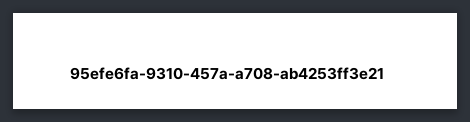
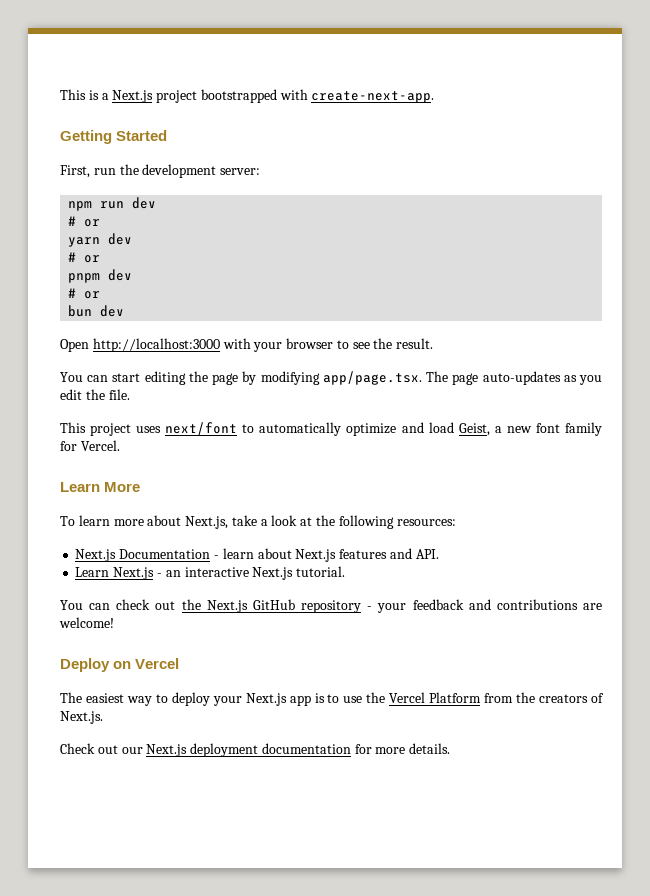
- 95efe6fa-9310-457a-a708-ab4253ff3e21
+ This is a Next.js project bootstrapped with create-next-app.
+ Getting Started
+ First, run the development server:
+ npm run dev
+ # or
+ yarn dev
+ # or
+ pnpm dev
+ # or
+ bun dev
+ Open http://localhost:3000 with your browser to see the result.
+ You can start editing the page by modifying app/page.tsx. The page auto-updates as you edit the file.
+ This project uses next/font to automatically optimize and load Geist, a new font family for Vercel.
+ Learn More
+ To learn more about Next.js, take a look at the following resources:
+ Next.js Documentation - learn about Next.js features and API.
+ Learn Next.js - an interactive Next.js tutorial.
+ You can check out the Next.js GitHub repository - your feedback and contributions are welcome!
+ Deploy on Vercel
+ The easiest way to deploy your Next.js app is to use the Vercel Platform from the creators of Next.js.
+ Check out our Next.js deployment documentation for more details.

